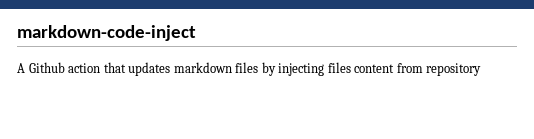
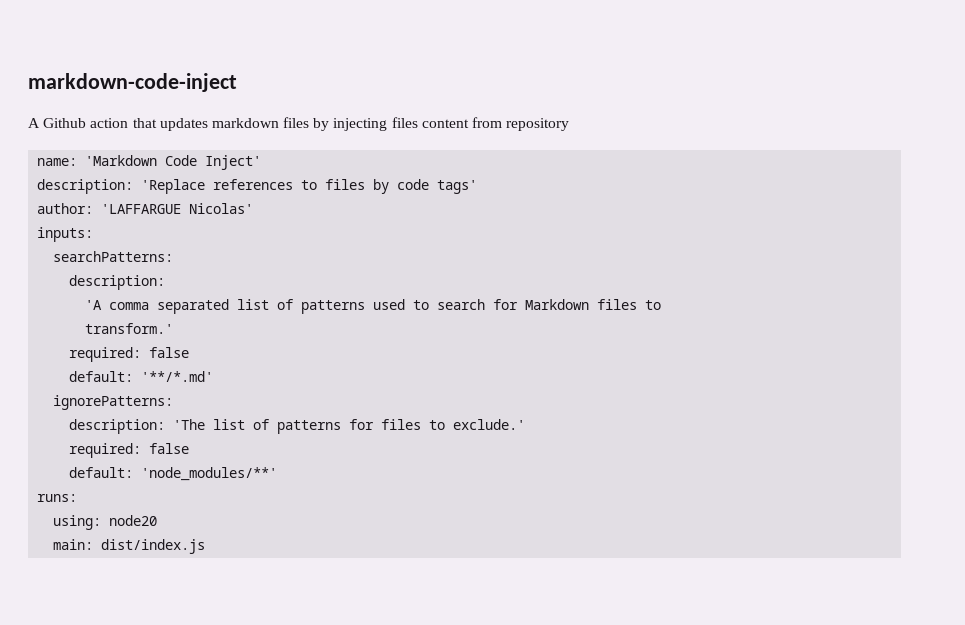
+ name: 'Markdown Code Inject'
+ description: 'Replace references to files by code tags'
+ author: 'LAFFARGUE Nicolas'
+ inputs:
+ searchPatterns:
+ description:
+ 'A comma separated list of patterns used to search for Markdown files to
+ transform.'
+ required: false
+ default: '**/*.md'
+ ignorePatterns:
+ description: 'The list of patterns for files to exclude.'
+ required: false
+ default: 'node_modules/**'
+ runs:
+ using: node20
+ main: dist/index.js

